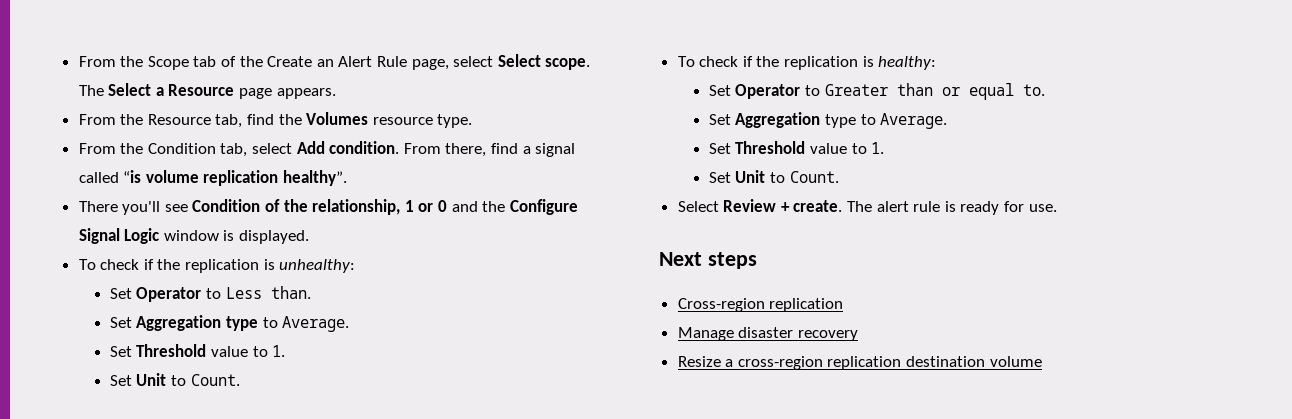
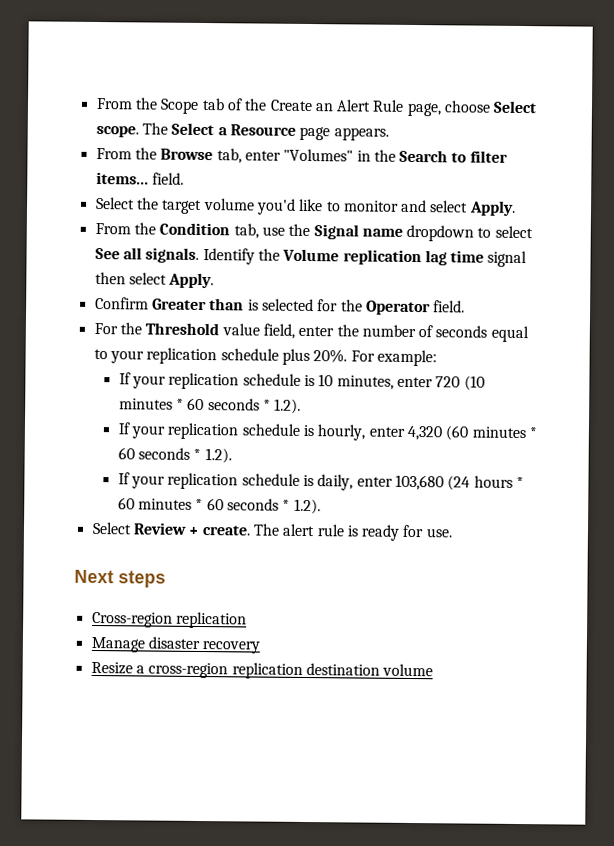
- From the Scope tab of the Create an Alert Rule page, select Select scope.
+ From the Scope tab of the Create an Alert Rule page, choose Select scope.
- From the Resource tab, find the Volumes resource type.
- From the Condition tab, select Add condition. From there, find a signal called “is volume replication healthy”.
- There you'll see Condition of the relationship, 1 or 0 and the Configure Signal Logic window is displayed.
- To check if the replication is unhealthy:
- Set Operator to Less than.
- Set Aggregation type to Average.
- Set Threshold value to 1.
- Set Unit to Count.
- To check if the replication is healthy:
- Set Operator to Greater than or equal to.
- Set Aggregation type to Average.
- Set Threshold value to 1.
- Set Unit to Count.
+ From the Browse tab, enter "Volumes" in the Search to filter items... field.
+ Select the target volume you'd like to monitor and select Apply.
+ From the Condition tab, use the Signal name dropdown to select See all signals. Identify the Volume replication lag time signal then select Apply.
+ Confirm Greater than is selected for the Operator field.
+ For the Threshold value field, enter the number of seconds equal to your replication schedule plus 20%. For example:
+ If your replication schedule is 10 minutes, enter 720 (10 minutes * 60 seconds * 1.2).
+ If your replication schedule is hourly, enter 4,320 (60 minutes * 60 seconds * 1.2).
+ If your replication schedule is daily, enter 103,680 (24 hours * 60 minutes * 60 seconds * 1.2).

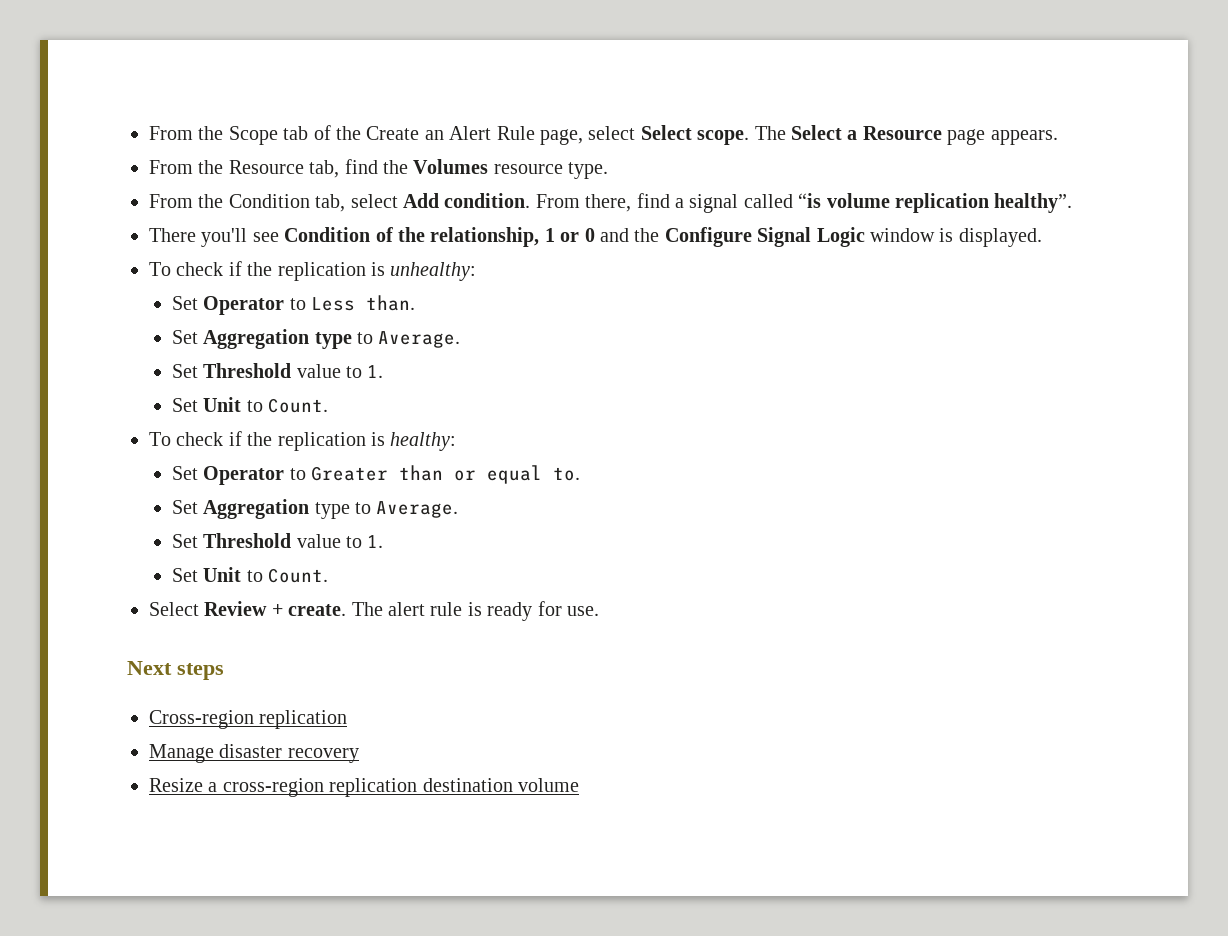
- From the Scope tab of the Create an Alert Rule page, choose Select scope.
+ From the Scope tab of the Create an Alert Rule page, select Select scope.
- From the Browse tab, enter "Volumes" in the Search to filter items... field.
- Select the target volume you'd like to monitor and select Apply.
- From the Condition tab, use the Signal name dropdown to select See all signals. Identify the Volume replication lag time signal then select Apply.
- Confirm Greater than is selected for the Operator field.
- For the Threshold value field, enter the number of seconds equal to your replication schedule plus 20%. For example:
- If your replication schedule is 10 minutes, enter 720 (10 minutes * 60 seconds * 1.2).
- If your replication schedule is hourly, enter 4,320 (60 minutes * 60 seconds * 1.2).
- If your replication schedule is daily, enter 103,680 (24 hours * 60 minutes * 60 seconds * 1.2).
+ From the Resource tab, find the Volumes resource type.
+ From the Condition tab, select Add condition. From there, find a signal called “is volume replication healthy”.
+ There you'll see Condition of the relationship, 1 or 0 and the Configure Signal Logic window is displayed.
+ To check if the replication is unhealthy:
+ Set Operator to Less than.
+ Set Aggregation type to Average.
+ Set Threshold value to 1.
+ Set Unit to Count.
+ To check if the replication is healthy:
+ Set Operator to Greater than or equal to.
+ Set Aggregation type to Average.
+ Set Threshold value to 1.
+ Set Unit to Count.

